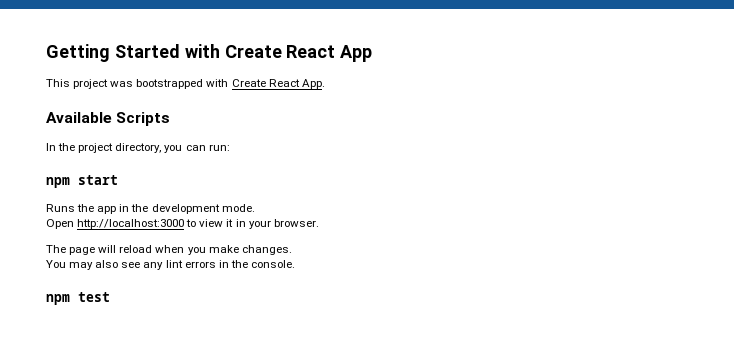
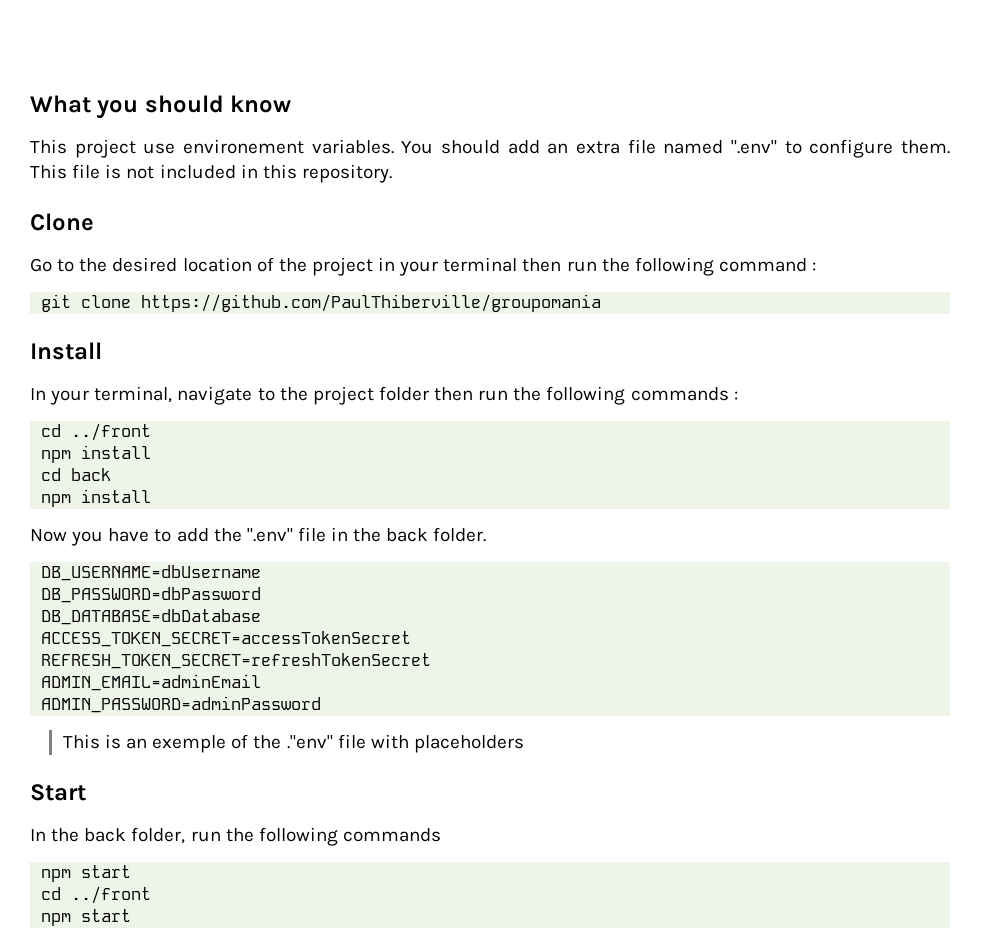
- Getting Started with Create React App
- This project was bootstrapped with Create React App.
- Available Scripts
- In the project directory, you can run:
+ What you should know
+ This project use environement variables. You should add an extra file named ".env" to configure them. This file is not included in this repository.
+ Clone
+ Go to the desired location of the project in your terminal then run the following command :
+ git clone https://github.com/PaulThiberville/groupomania
+ Install
+ In your terminal, navigate to the project folder then run the following commands :
+ cd ../front
+ npm install
+ cd back
+ npm install
+ Now you have to add the ".env" file in the back folder.
+ DB_USERNAME=dbUsername
+ DB_PASSWORD=dbPassword
+ DB_DATABASE=dbDatabase
+ ACCESS_TOKEN_SECRET=accessTokenSecret
+ REFRESH_TOKEN_SECRET=refreshTokenSecret
+ ADMIN_EMAIL=adminEmail
+ ADMIN_PASSWORD=adminPassword
+ This is an exemple of the ."env" file with placeholders
+ Start
+ In the back folder, run the following commands
  npm start
- Runs the app in the development mode.
- Open http://localhost:3000 to view it in your browser.
- The page will reload when you make changes.
- You may also see any lint errors in the console.
- npm test
+ cd ../front
+ npm start

